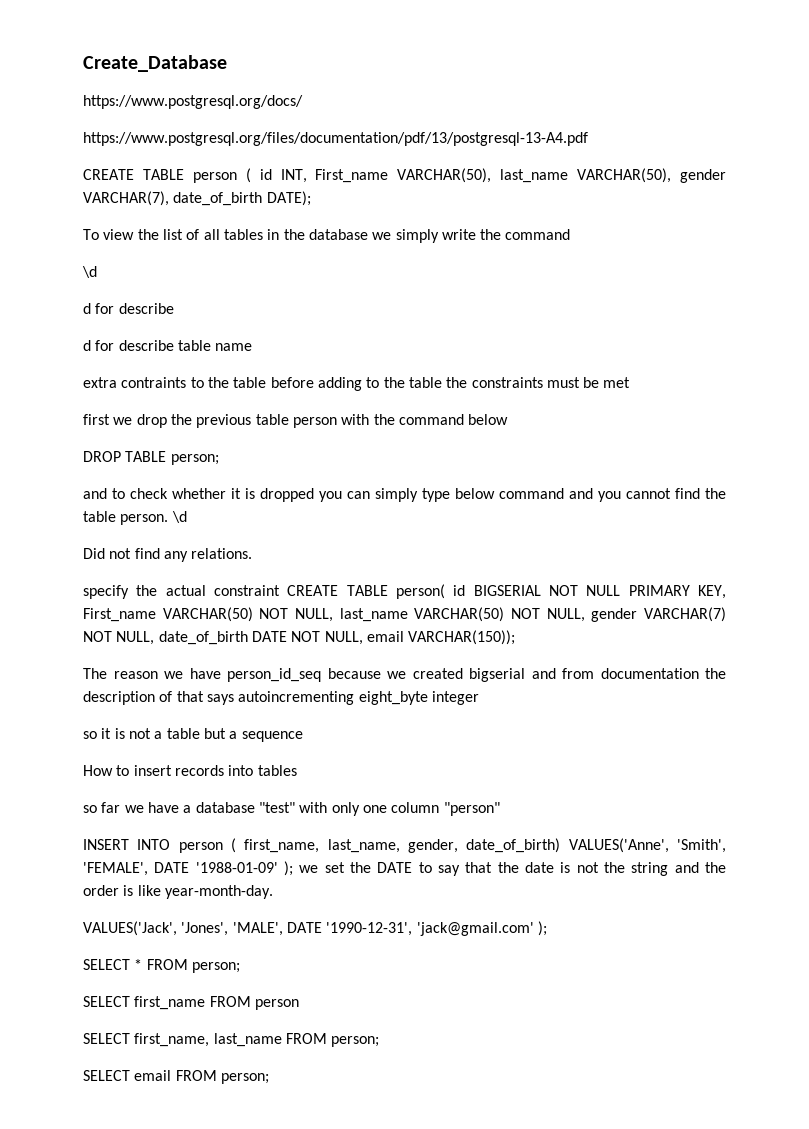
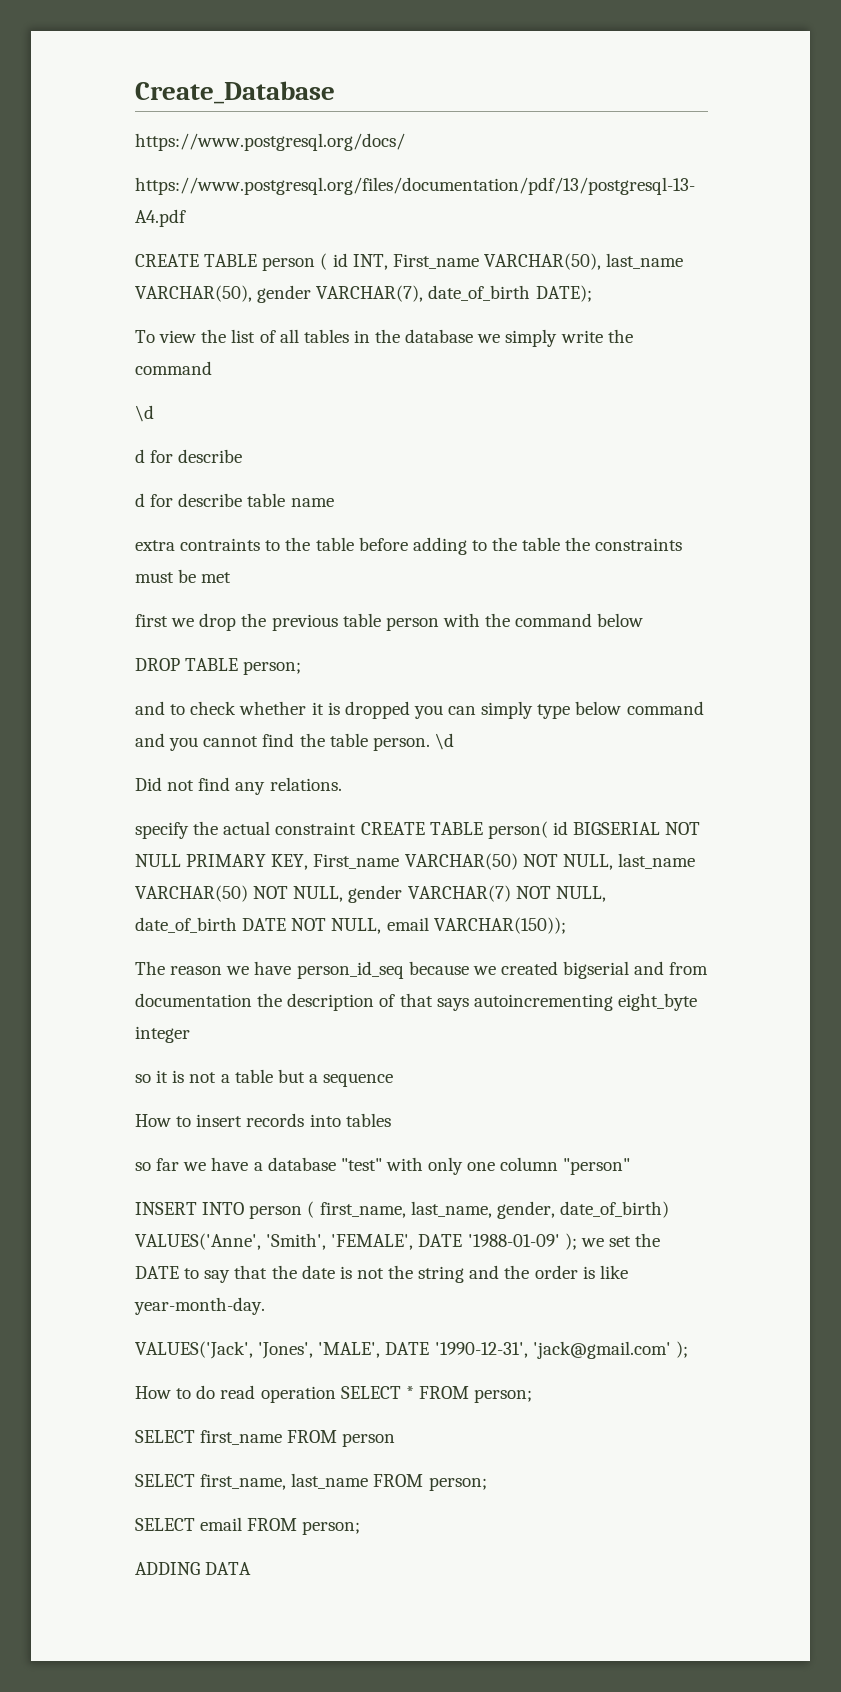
- SELECT * FROM person;
+ How to do read operation SELECT * FROM person;
+ ADDING DATA

